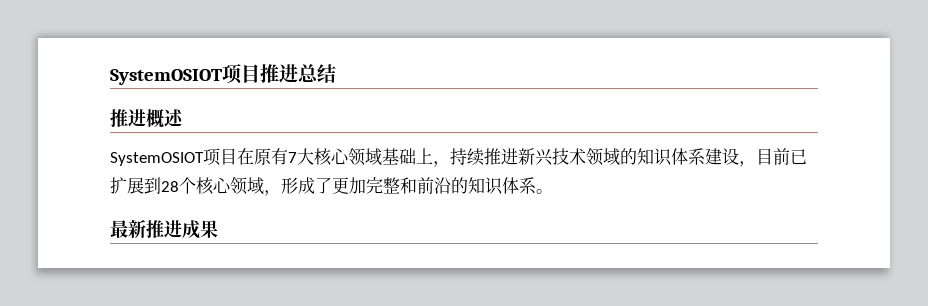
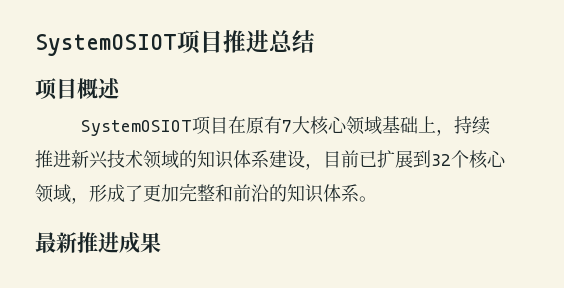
- 推进概述
+ 项目概述
- SystemOSIOT项目在原有7大核心领域基础上，持续推进新兴技术领域的知识体系建设，目前已扩展到28个核心领域，形成了更加完整和前沿的知识体系。
+ SystemOSIOT项目在原有7大核心领域基础上，持续推进新兴技术领域的知识体系建设，目前已扩展到32个核心领域，形成了更加完整和前沿的知识体系。

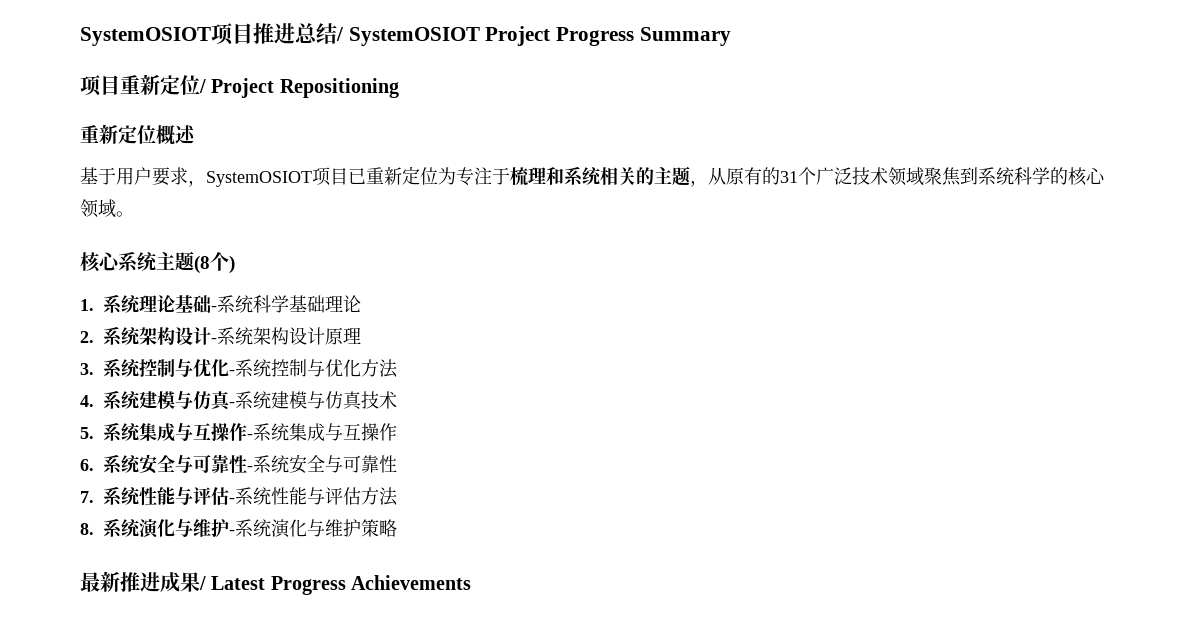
- SystemOSIOT项目推进总结
- 项目概述
- SystemOSIOT项目在原有7大核心领域基础上，持续推进新兴技术领域的知识体系建设，目前已扩展到32个核心领域，形成了更加完整和前沿的知识体系。
+ SystemOSIOT项目推进总结/ SystemOSIOT Project Progress Summary
+ 项目重新定位/ Project Repositioning
+ 重新定位概述
+ 基于用户要求，SystemOSIOT项目已重新定位为专注于梳理和系统相关的主题，从原有的31个广泛技术领域聚焦到系统科学的核心领域。
+ 核心系统主题(8个)
+ 1.系统理论基础-系统科学基础理论
+ 2.系统架构设计-系统架构设计原理
+ 3.系统控制与优化-系统控制与优化方法
+ 4.系统建模与仿真-系统建模与仿真技术
+ 5.系统集成与互操作-系统集成与互操作
+ 6.系统安全与可靠性-系统安全与可靠性
+ 7.系统性能与评估-系统性能与评估方法
+ 8.系统演化与维护-系统演化与维护策略
- 最新推进成果
+ 最新推进成果/ Latest Progress Achievements

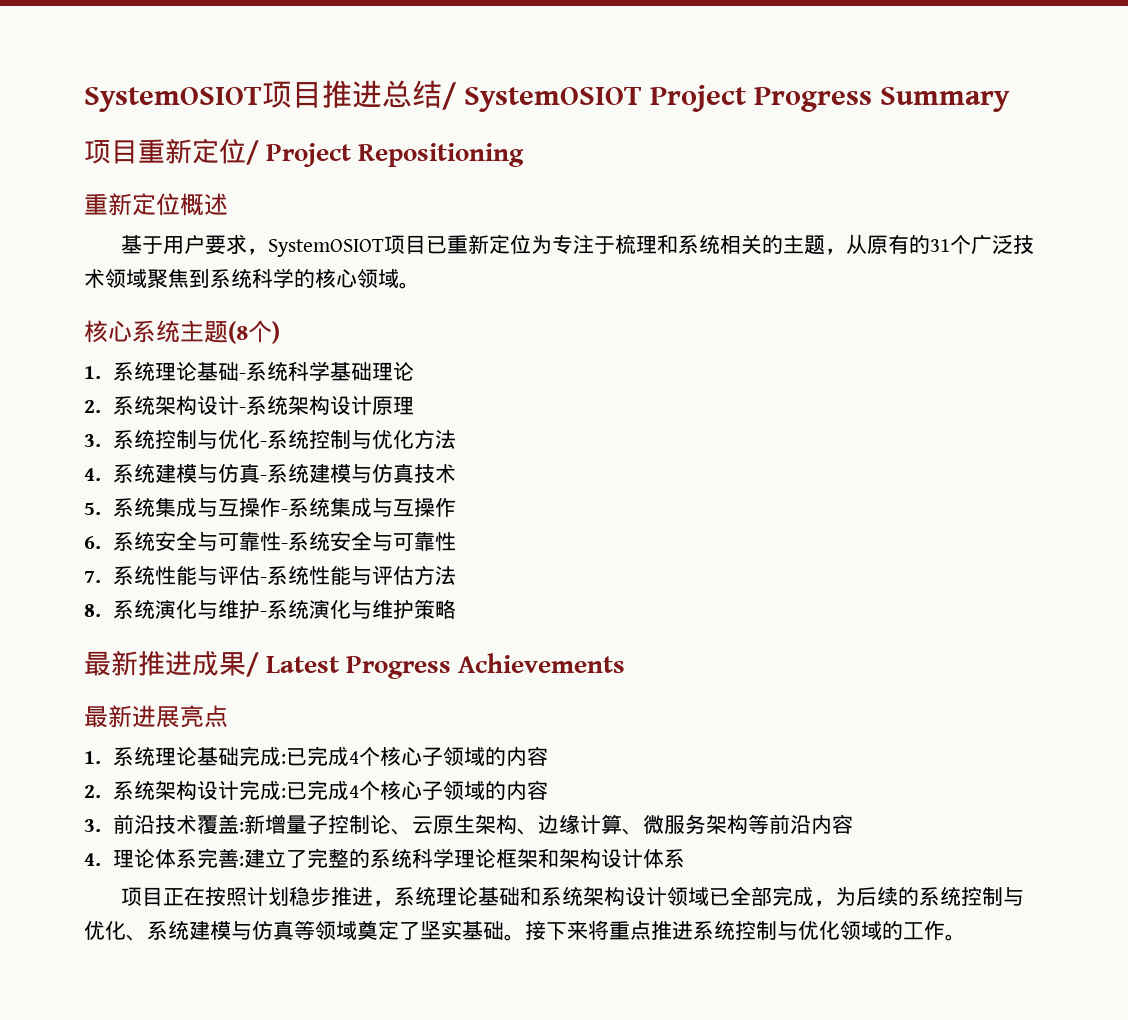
+ 最新进展亮点
+ 1.系统理论基础完成:已完成4个核心子领域的内容
+ 2.系统架构设计完成:已完成4个核心子领域的内容
+ 3.前沿技术覆盖:新增量子控制论、云原生架构、边缘计算、微服务架构等前沿内容
+ 4.理论体系完善:建立了完整的系统科学理论框架和架构设计体系
+ 项目正在按照计划稳步推进，系统理论基础和系统架构设计领域已全部完成，为后续的系统控制与优化、系统建模与仿真等领域奠定了坚实基础。接下来将重点推进系统控制与优化领域的工作。

